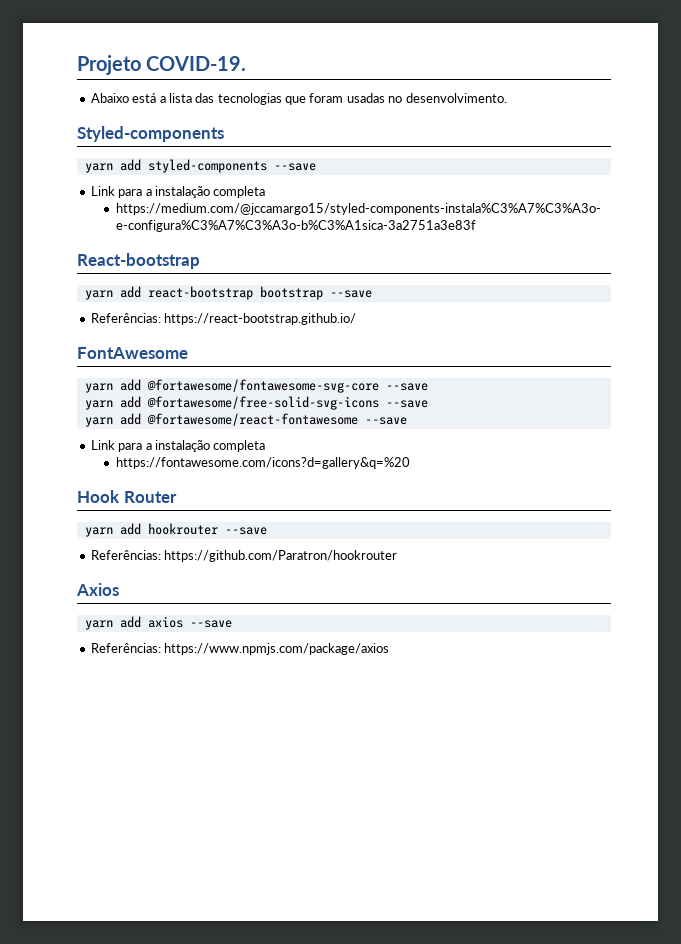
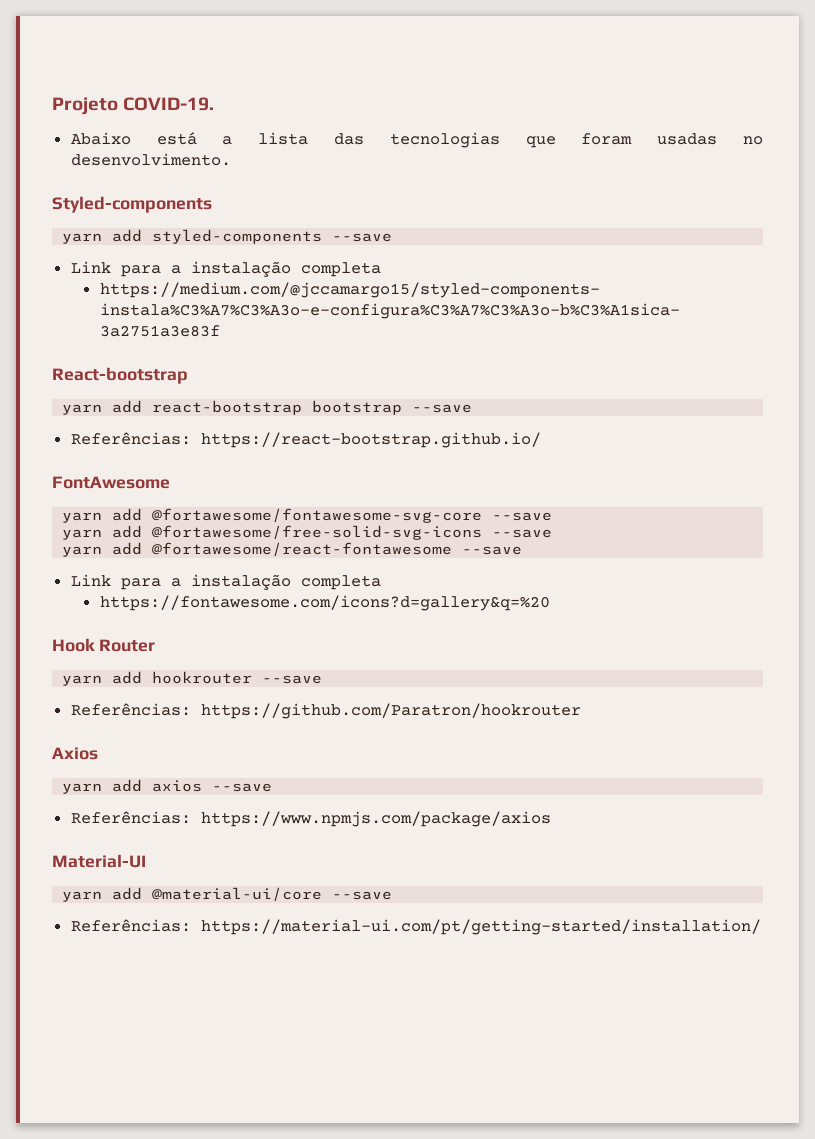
+ Material-UI
+ yarn add @material-ui/core --save
+ Referências: https://material-ui.com/pt/getting-started/installation/

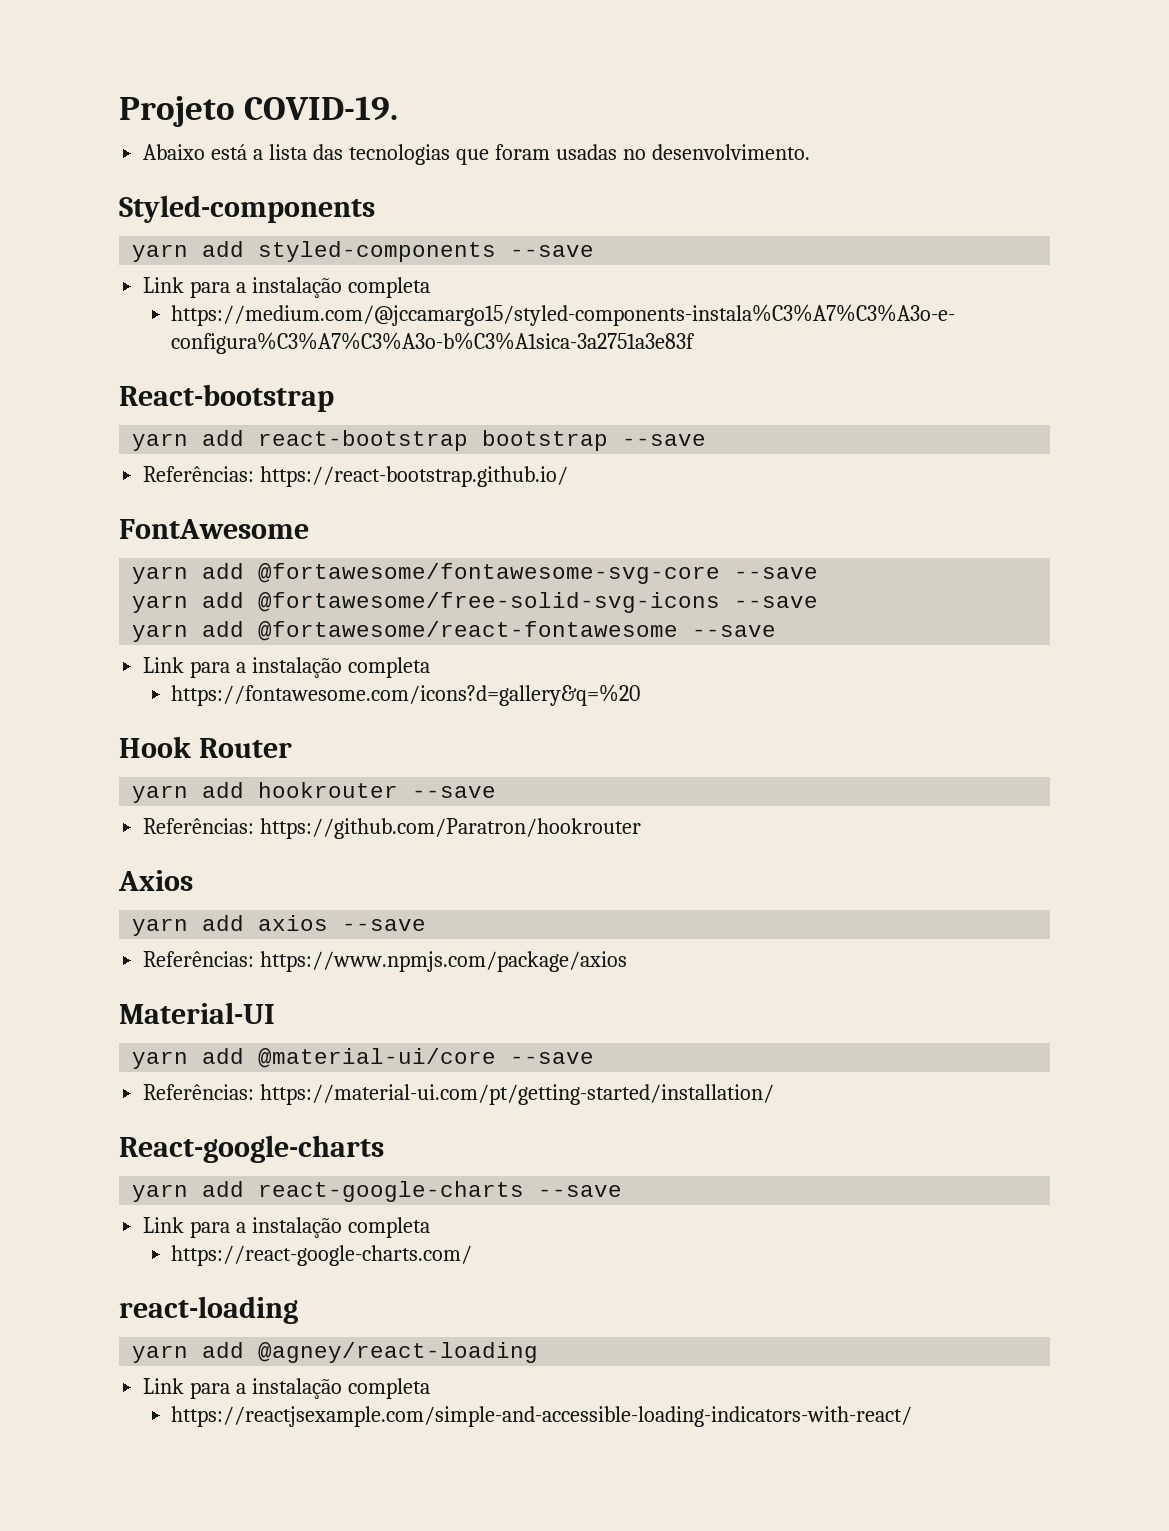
+ React-google-charts
+ yarn add react-google-charts --save
+ Link para a instalação completa
+ https://react-google-charts.com/
+ react-loading
+ yarn add @agney/react-loading
+ Link para a instalação completa
+ https://reactjsexample.com/simple-and-accessible-loading-indicators-with-react/

